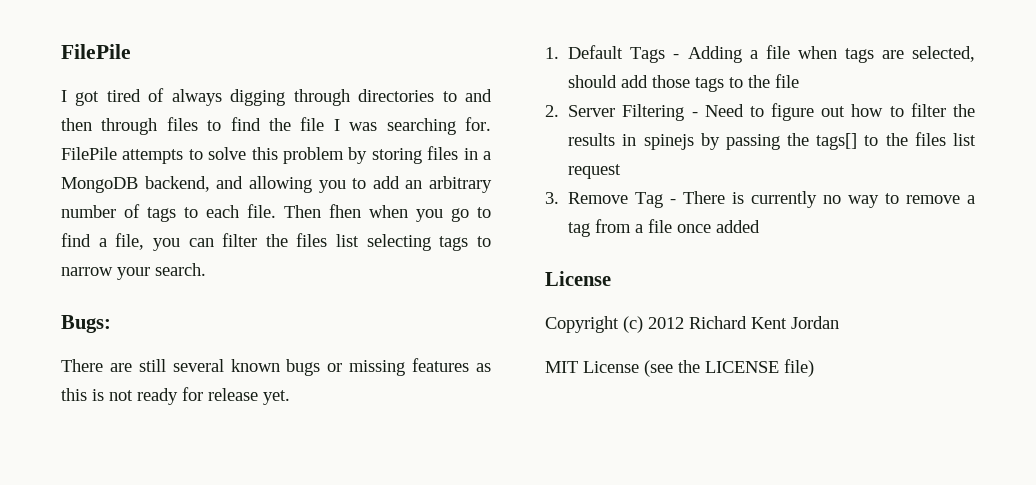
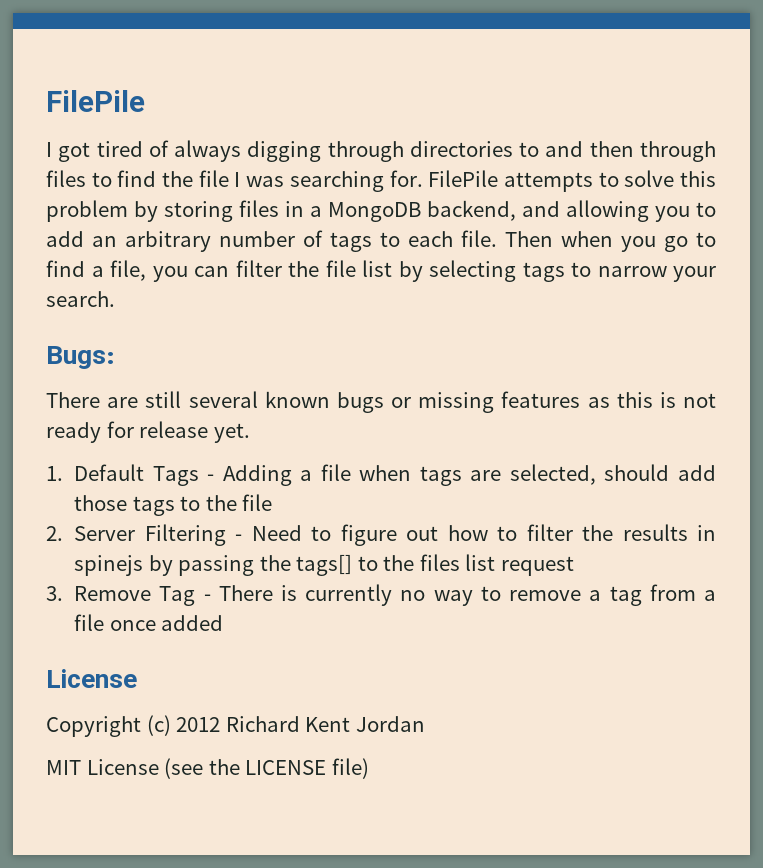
- Then fhen when you go to find a file, you can filter the files list selecting tags to narrow your search.
+ Then when you go to find a file, you can filter the file list by selecting tags to narrow your search.

